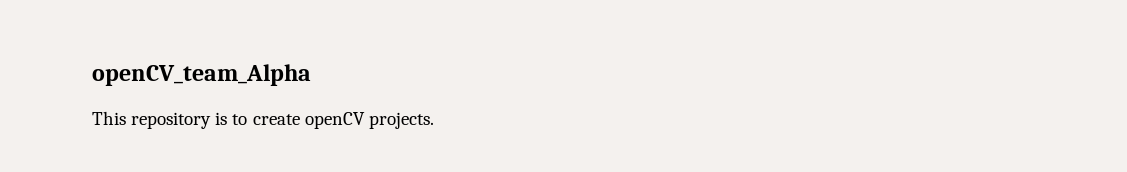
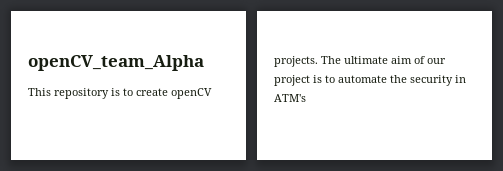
+ The ultimate aim of our project is to automate the security in ATM's

